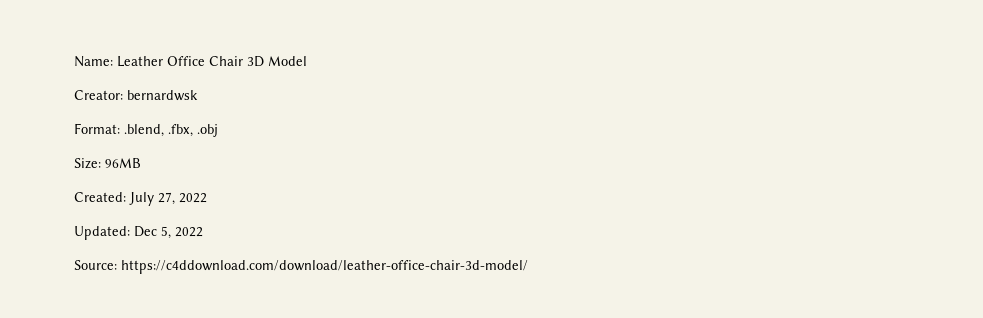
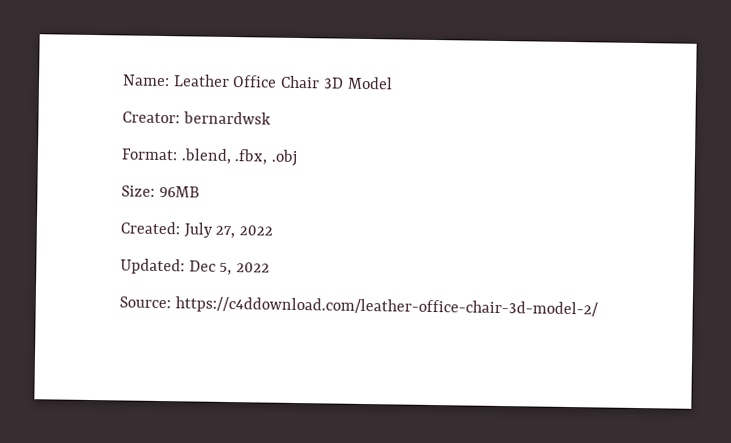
- Source: https://c4ddownload.com/download/leather-office-chair-3d-model/
+ Source: https://c4ddownload.com/leather-office-chair-3d-model-2/

